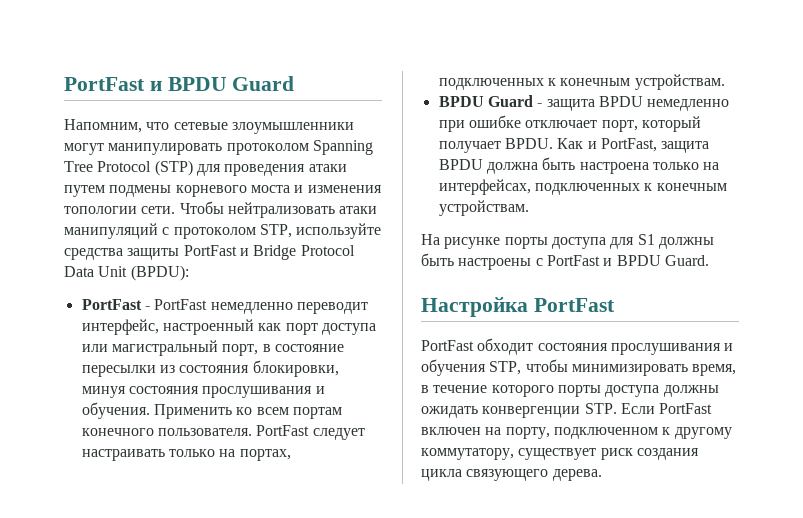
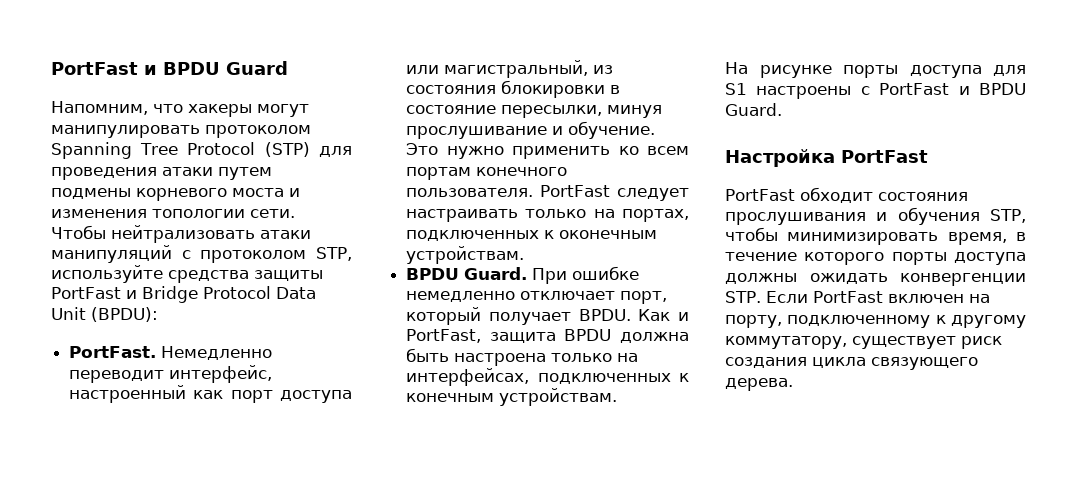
- Напомним, что сетевые злоумышленники могут манипулировать протоколом Spanning Tree Protocol (STP) для проведения атаки путем подмены корневого моста и изменения топологии сети.
+ Напомним, что хакеры могут манипулировать протоколом Spanning Tree Protocol (STP) для проведения атаки путем подмены корневого моста и изменения топологии сети.
- PortFast - PortFast немедленно переводит интерфейс, настроенный как порт доступа или магистральный порт, в состояние пересылки из состояния блокировки, минуя состояния прослушивания и обучения. Применить ко всем портам конечного пользователя.
+ PortFast. Немедленно переводит интерфейс, настроенный как порт доступа или магистральный, из состояния блокировки в состояние пересылки, минуя прослушивание и обучение. Это нужно применить ко всем портам конечного пользователя.
- PortFast следует настраивать только на портах, подключенных к конечным устройствам.
+ PortFast следует настраивать только на портах, подключенных к оконечным устройствам.
- BPDU Guard - защита BPDU немедленно при ошибке отключает порт, который получает BPDU.
+ BPDU Guard. При ошибке немедленно отключает порт, который получает BPDU.
- На рисунке порты доступа для S1 должны быть настроены с PortFast и BPDU Guard.
+ На рисунке порты доступа для S1 настроены с PortFast и BPDU Guard.
- PortFast обходит состояния прослушивания и обучения STP, чтобы минимизировать время, в течение которого порты доступа должны ожидать конвергенции STP. Если PortFast включен на порту, подключенном к другому коммутатору, существует риск создания цикла связующего дерева.
+ PortFast обходит состояния прослушивания и обучения STP, чтобы минимизировать время, в течение которого порты доступа должны ожидать конвергенции STP. Если PortFast включен на порту, подключенному к другому коммутатору, существует риск создания цикла связующего дерева.

